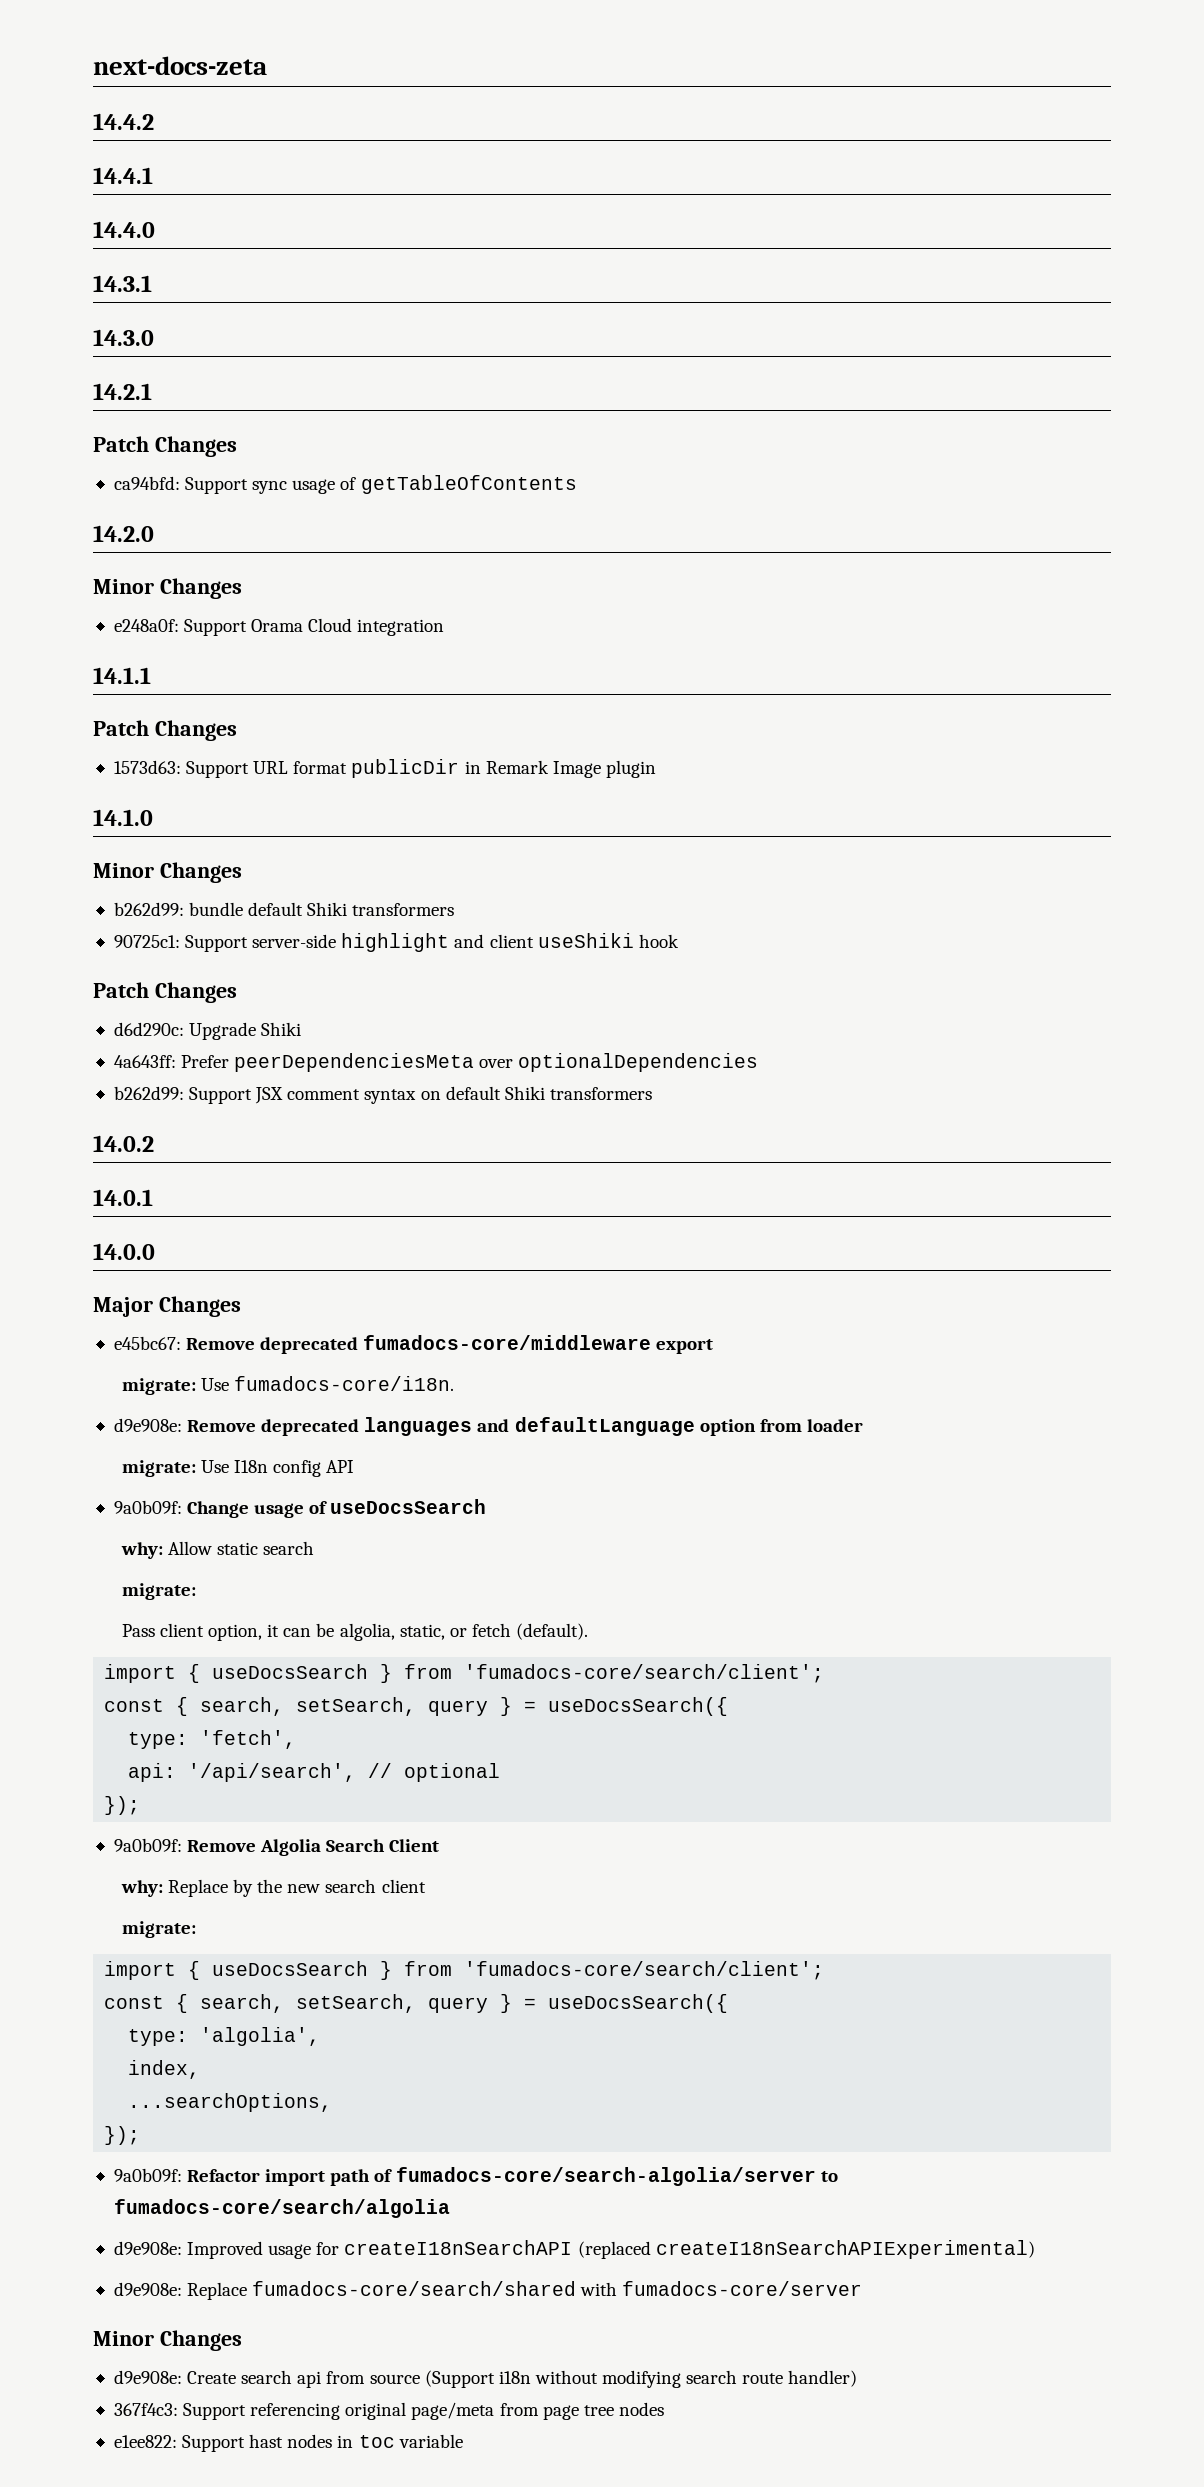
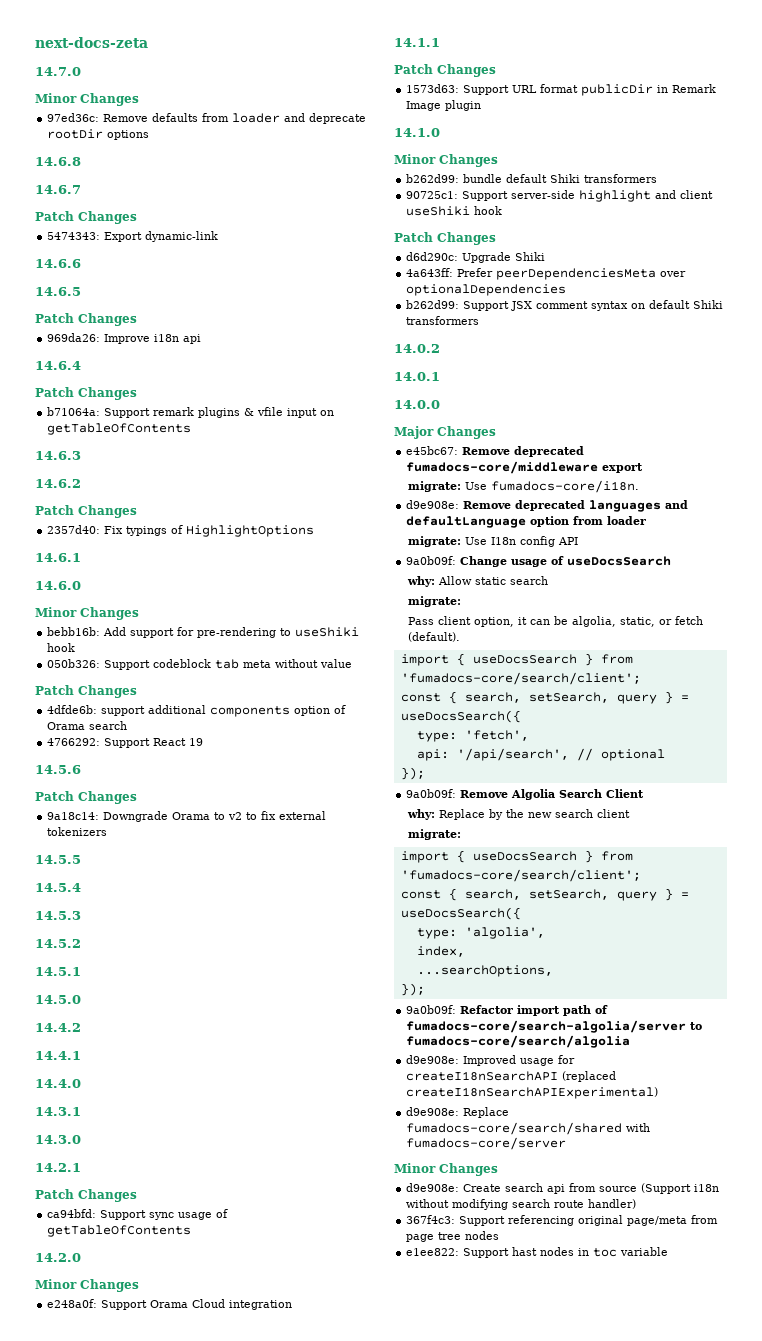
+ 14.7.0
+ Minor Changes
+ 97ed36c: Remove defaults from loader and deprecate rootDir options
+ 14.6.8
+ 14.6.7
+ Patch Changes
+ 5474343: Export dynamic-link
+ 14.6.6
+ 14.6.5
+ Patch Changes
+ 969da26: Improve i18n api
+ 14.6.4
+ Patch Changes
+ b71064a: Support remark plugins & vfile input on getTableOfContents
+ 14.6.3
+ 14.6.2
+ Patch Changes
+ 2357d40: Fix typings of HighlightOptions
+ 14.6.1
+ 14.6.0
+ Minor Changes
+ bebb16b: Add support for pre-rendering to useShiki hook
+ 050b326: Support codeblock tab meta without value
+ Patch Changes
+ 4dfde6b: support additional components option of Orama search
+ 4766292: Support React 19
+ 14.5.6
+ Patch Changes
+ 9a18c14: Downgrade Orama to v2 to fix external tokenizers
+ 14.5.5
+ 14.5.4
+ 14.5.3
+ 14.5.2
+ 14.5.1
+ 14.5.0

